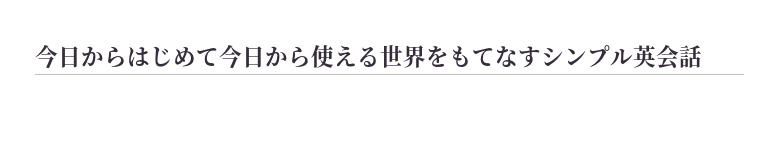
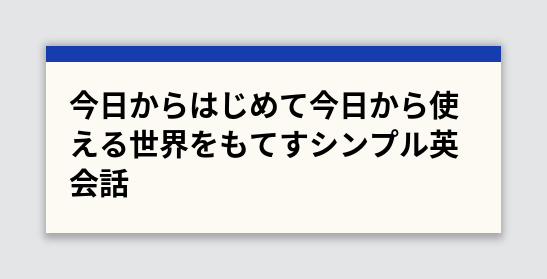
- 今日からはじめて今日から使える世界をもてなすシンプル英会話
+ 今日からはじめて今日から使える世界をもてすシンプル英会話

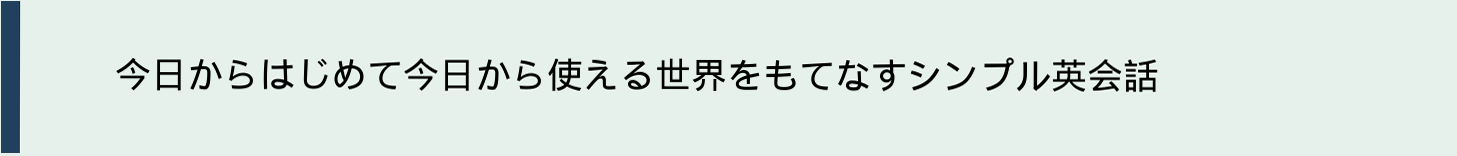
- 今日からはじめて今日から使える世界をもてすシンプル英会話
+ 今日からはじめて今日から使える世界をもてなすシンプル英会話

